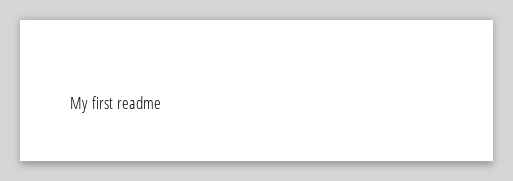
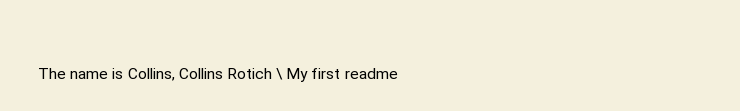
- My first readme
+ The name is Collins, Collins Rotich \ My first readme

